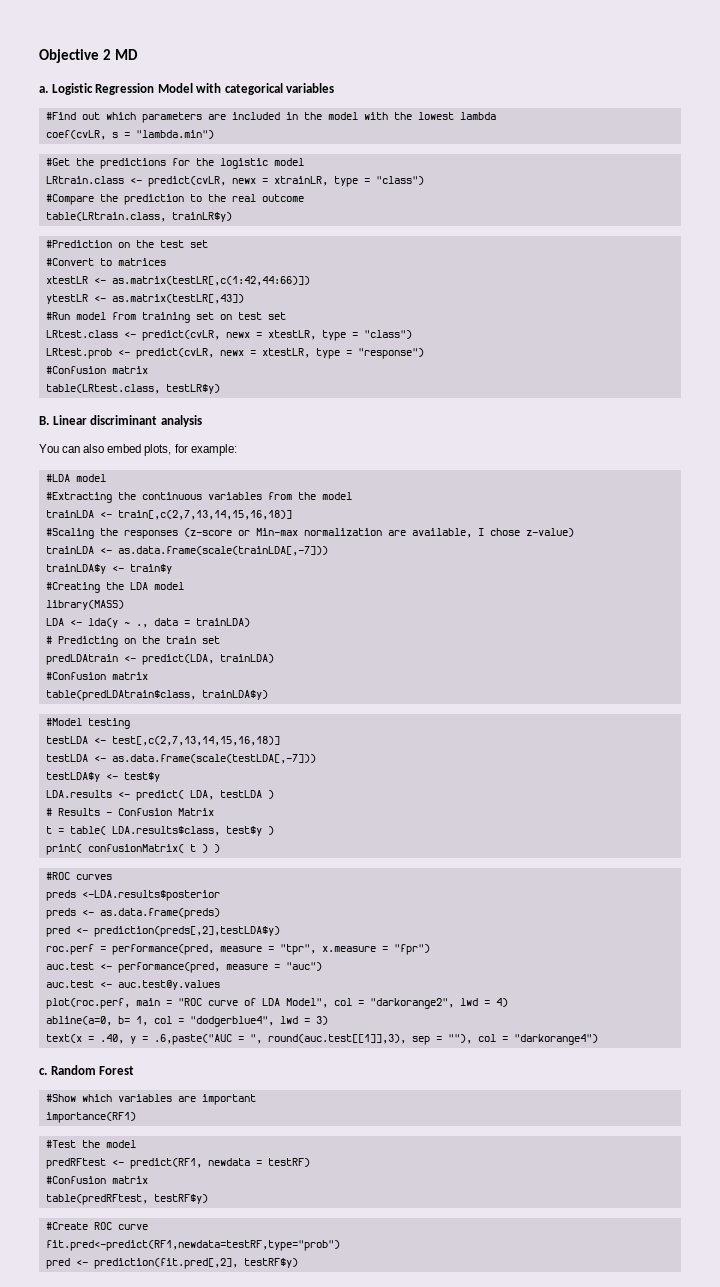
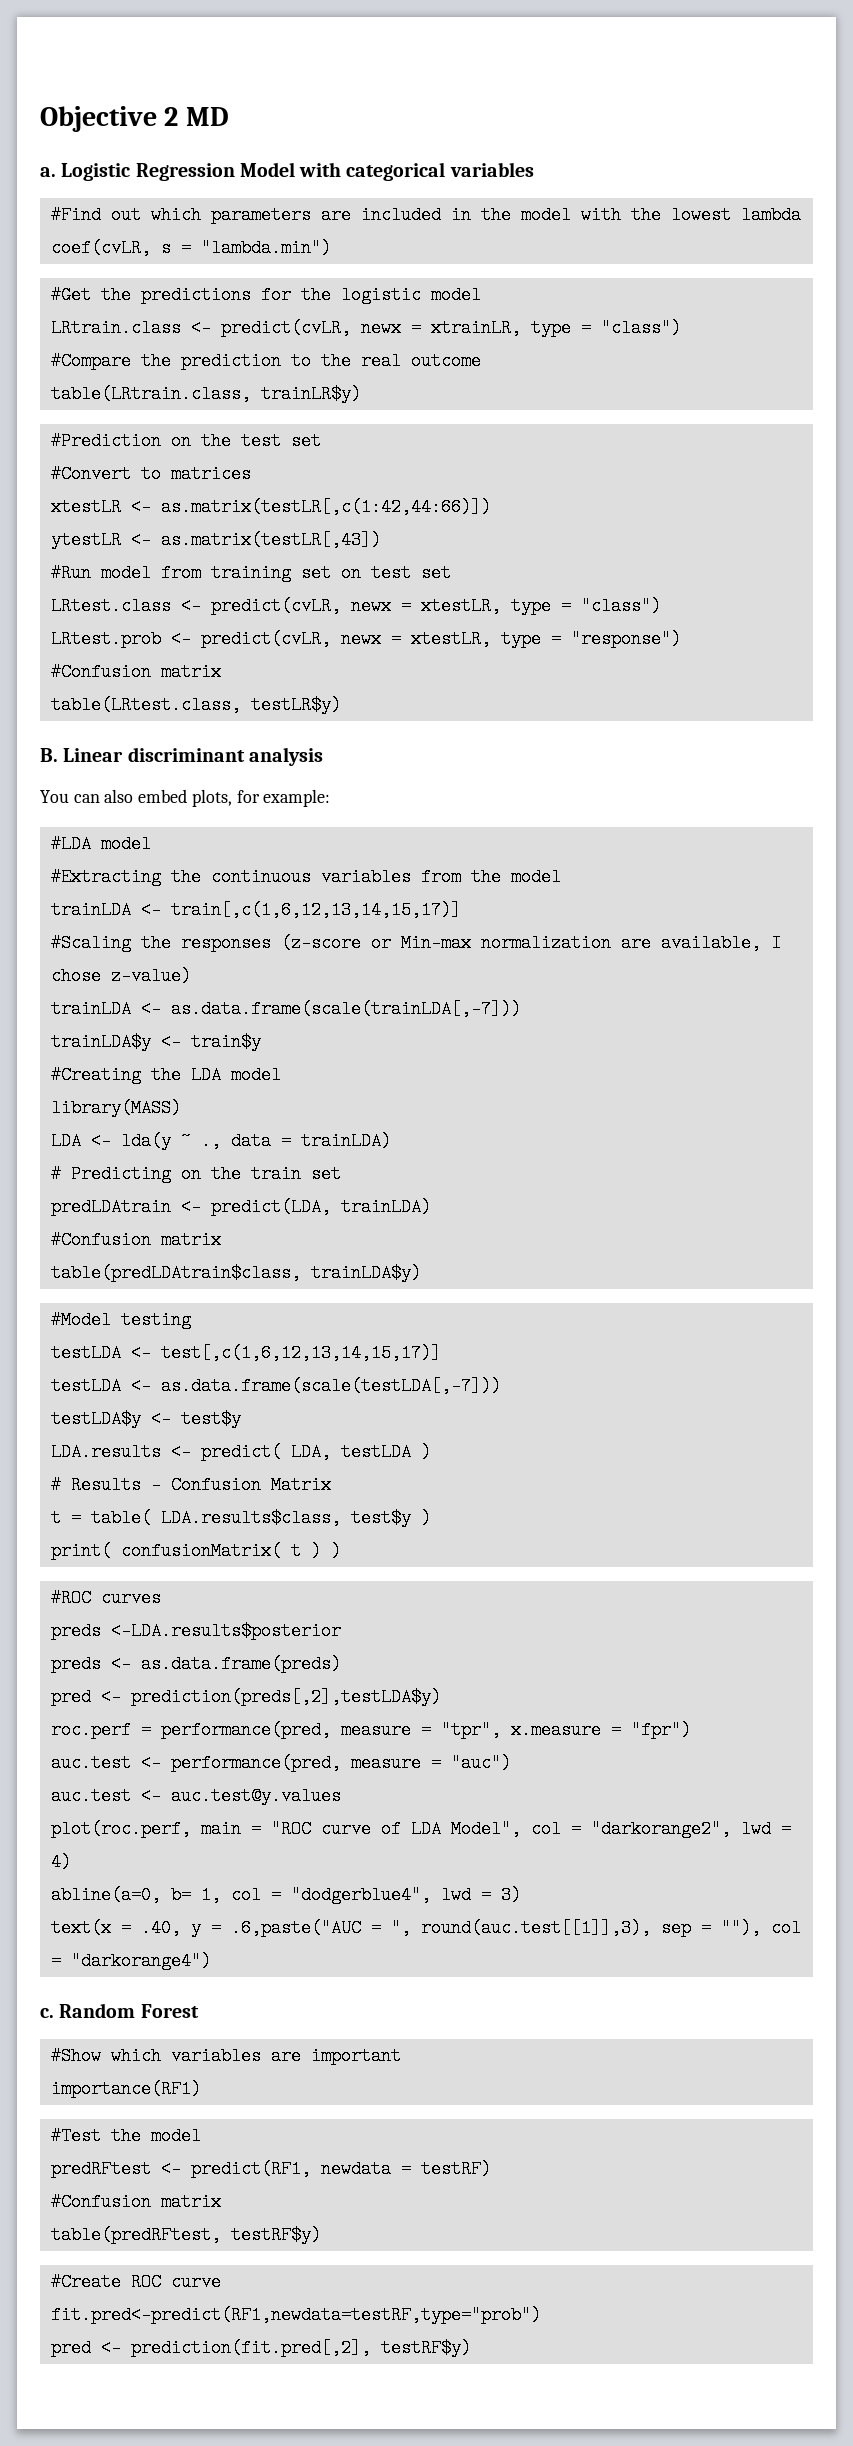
- trainLDA <- train[,c(2,7,13,14,15,16,18)]
+ trainLDA <- train[,c(1,6,12,13,14,15,17)]
- testLDA <- test[,c(2,7,13,14,15,16,18)]
+ testLDA <- test[,c(1,6,12,13,14,15,17)]

